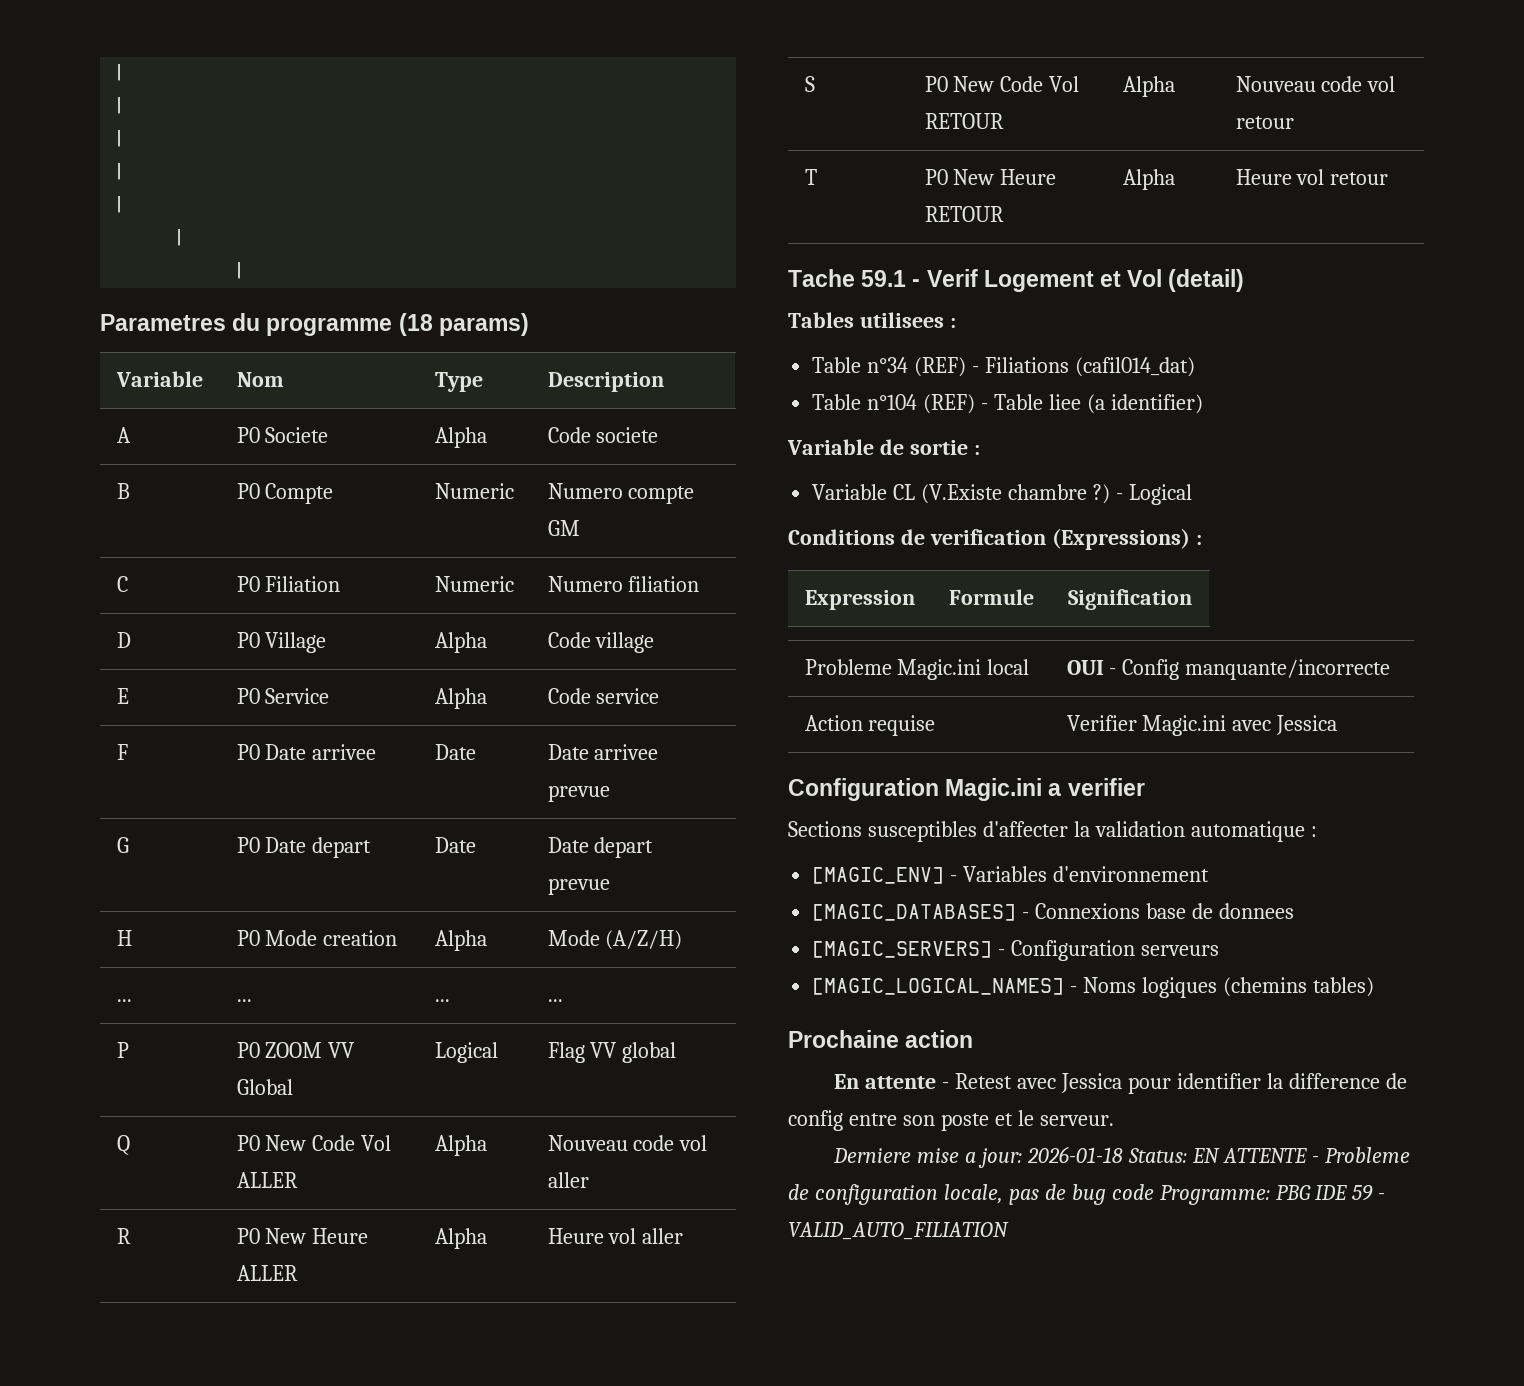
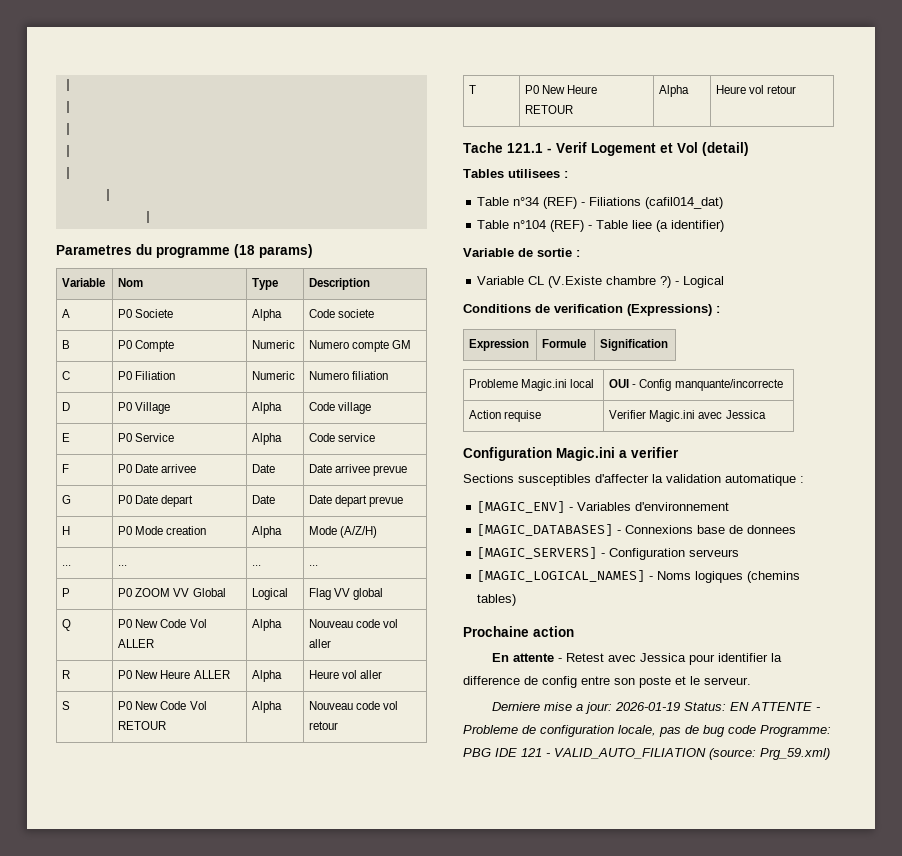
- Tache 59.1 - Verif Logement et Vol (detail)
+ Tache 121.1 - Verif Logement et Vol (detail)
- Derniere mise a jour: 2026-01-18 Status: EN ATTENTE - Probleme de configuration locale, pas de bug code Programme: PBG IDE 59 - VALID_AUTO_FILIATION
+ Derniere mise a jour: 2026-01-19 Status: EN ATTENTE - Probleme de configuration locale, pas de bug code Programme: PBG IDE 121 - VALID_AUTO_FILIATION (source: Prg_59.xml)

